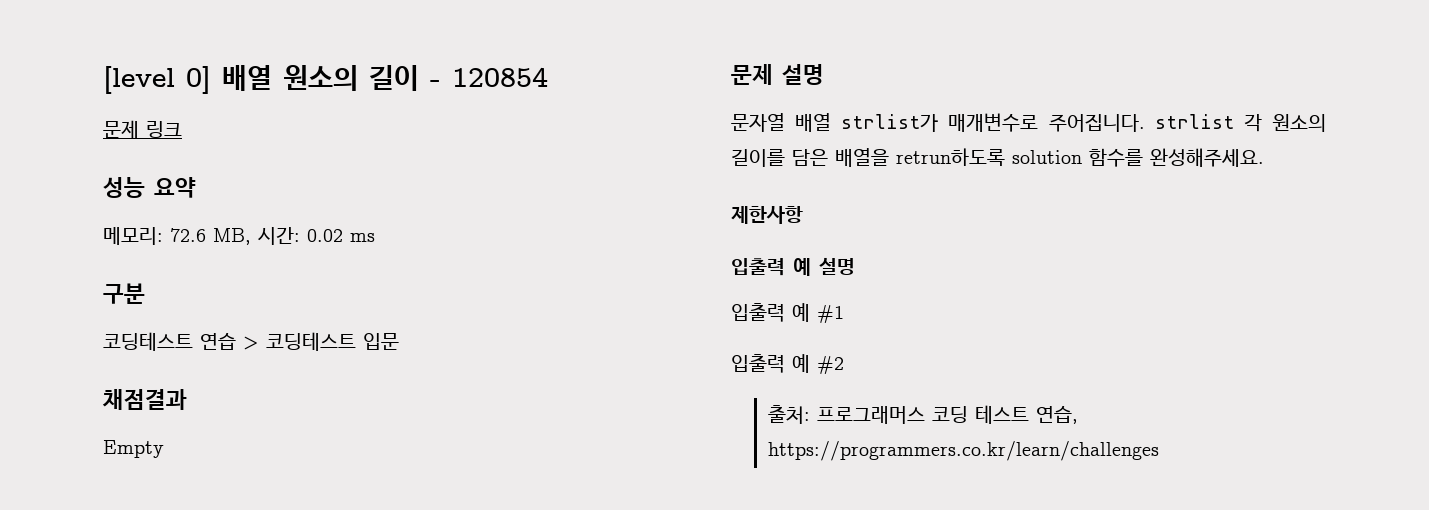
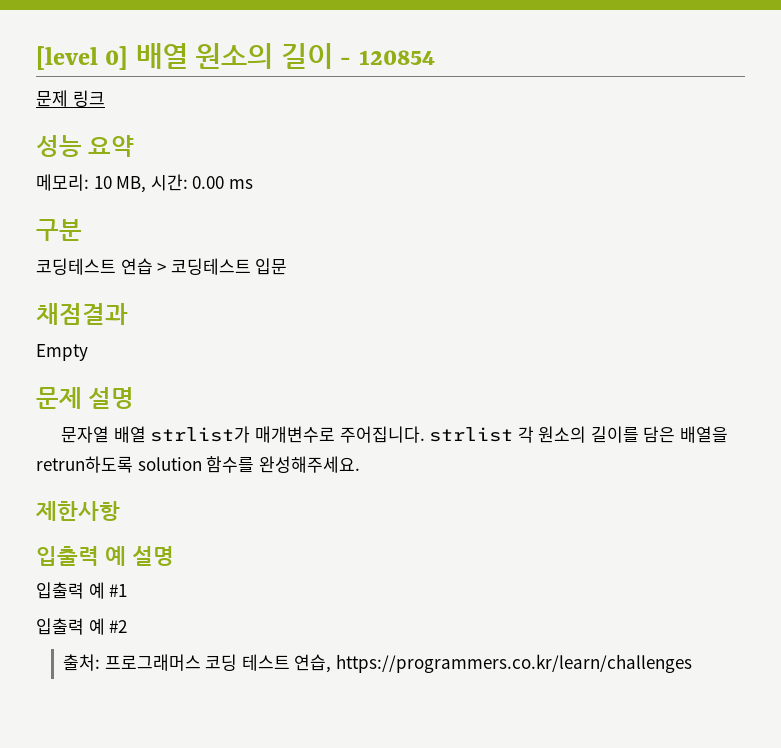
- 메모리: 72.6 MB, 시간: 0.02 ms
+ 메모리: 10 MB, 시간: 0.00 ms

